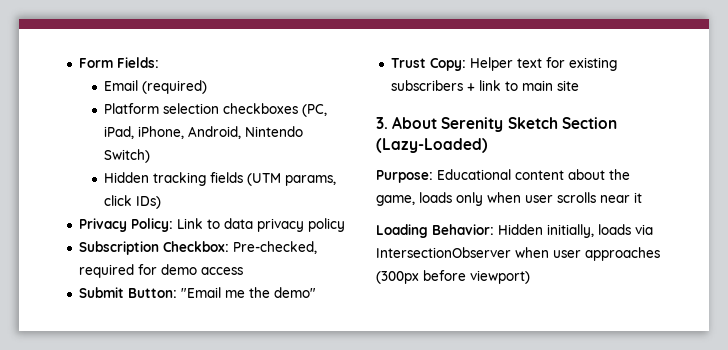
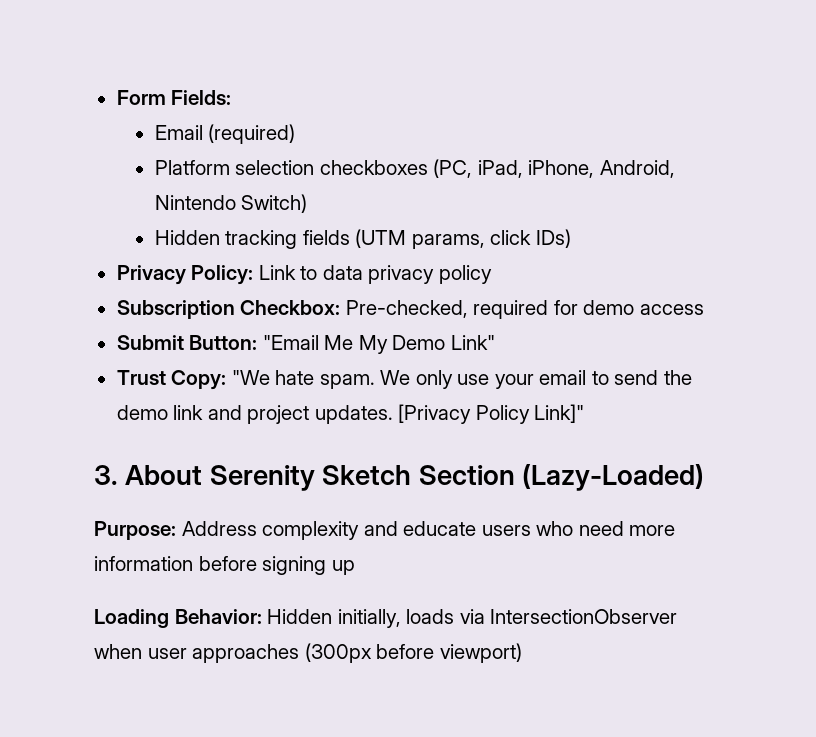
- Submit Button: "Email me the demo"
- Trust Copy: Helper text for existing subscribers + link to main site
+ Submit Button: "Email Me My Demo Link"
+ Trust Copy: "We hate spam. We only use your email to send the demo link and project updates. [Privacy Policy Link]"
- Purpose: Educational content about the game, loads only when user scrolls near it
+ Purpose: Address complexity and educate users who need more information before signing up

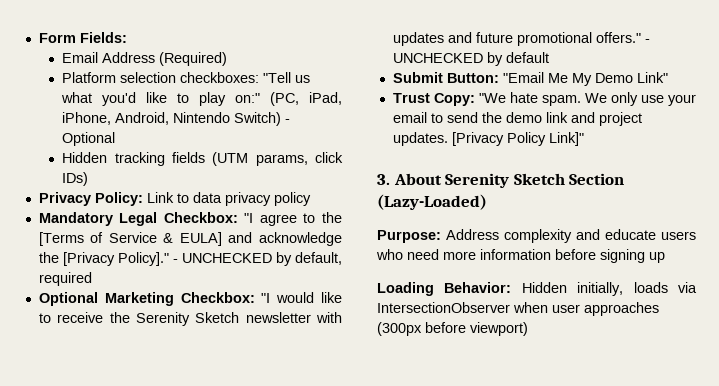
- Email (required)
+ Email Address (Required)
- Platform selection checkboxes (PC, iPad, iPhone, Android, Nintendo Switch)
+ Platform selection checkboxes: "Tell us what you'd like to play on:" (PC, iPad, iPhone, Android, Nintendo Switch) - Optional
- Subscription Checkbox: Pre-checked, required for demo access
+ Mandatory Legal Checkbox: "I agree to the [Terms of Service & EULA] and acknowledge the [Privacy Policy]." - UNCHECKED by default, required
+ Optional Marketing Checkbox: "I would like to receive the Serenity Sketch newsletter with updates and future promotional offers." - UNCHECKED by default

